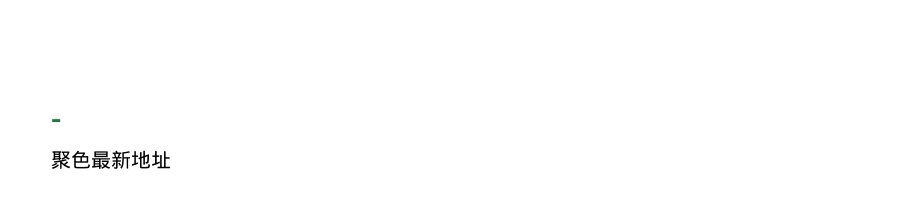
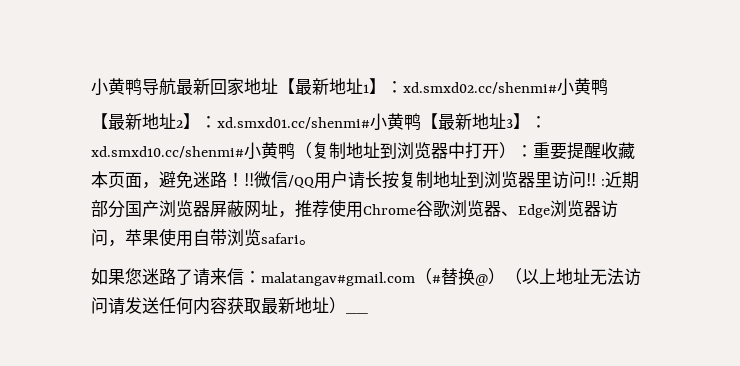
- -
- 聚色最新地址
+ 小黄鸭导航最新回家地址【最新地址1】：xd.smxd02.cc/shenmi#小黄鸭
+ 【最新地址2】：xd.smxd01.cc/shenmi#小黄鸭【最新地址3】：xd.smxd10.cc/shenmi#小黄鸭（复制地址到浏览器中打开）：重要提醒收藏本页面，避免迷路！‼微信/QQ用户请长按复制地址到浏览器里访问‼ :近期部分国产浏览器屏蔽网址，推荐使用Chrome谷歌浏览器、Edge浏览器访问，苹果使用自带浏览safari。
+ 如果您迷路了请来信：malatangav#gmail.com（#替换@）（以上地址无法访问请发送任何内容获取最新地址）__

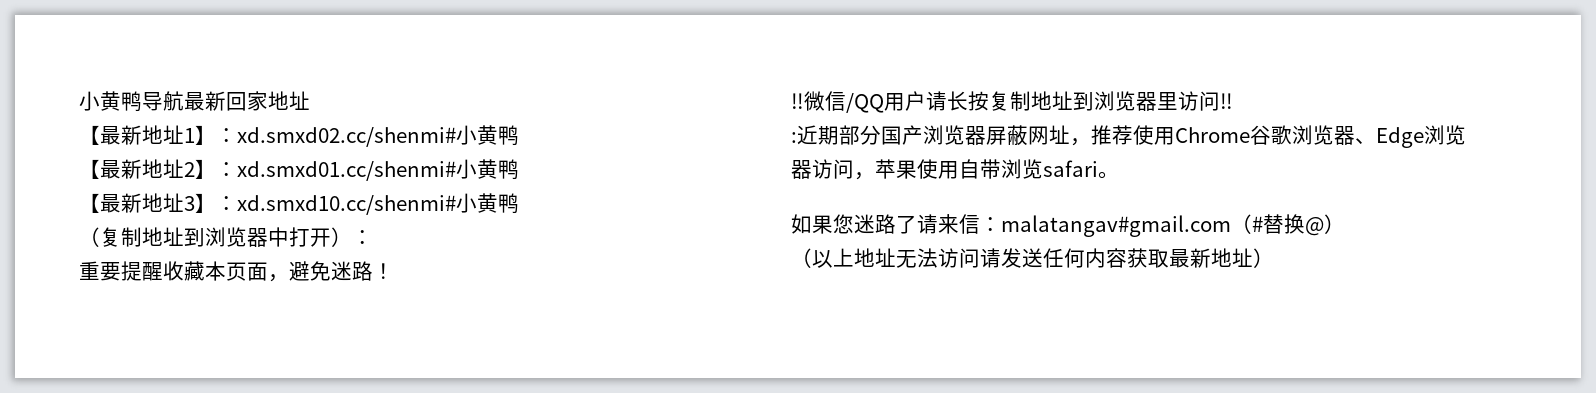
- 小黄鸭导航最新回家地址【最新地址1】：xd.smxd02.cc/shenmi#小黄鸭
+ 小黄鸭导航最新回家地址
+ 【最新地址1】：xd.smxd02.cc/shenmi#小黄鸭
- xd.smxd01.cc/shenmi#小黄鸭【最新地址3】：
+ xd.smxd01.cc/shenmi#小黄鸭
+ 【最新地址3】：
- xd.smxd10.cc/shenmi#小黄鸭（复制地址到浏览器中打开）：重要提醒收藏本页面，避免迷路！‼微信/QQ用户请长按复制地址到浏览器里访问‼ :
+ xd.smxd10.cc/shenmi#小黄鸭
+ （复制地址到浏览器中打开）：
+ 重要提醒收藏本页面，避免迷路！
+ ‼微信/QQ用户请长按复制地址到浏览器里访问‼
+ :
- 如果您迷路了请来信：malatangav#gmail.com（#替换@）（以上地址无法访问请发送任何内容获取最新地址）__
+ 如果您迷路了请来信：malatangav#gmail.com（#替换@）
+ （以上地址无法访问请发送任何内容获取最新地址）

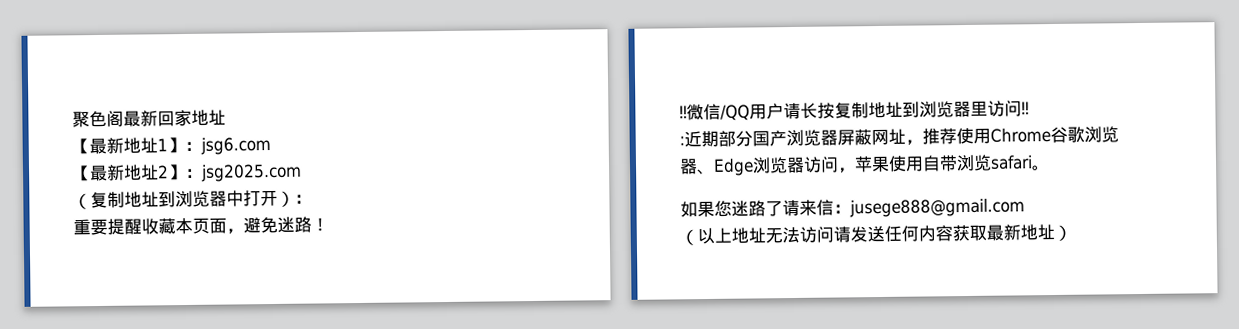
- 小黄鸭导航最新回家地址
+ 聚色阁最新回家地址
- 【最新地址1】：xd.smxd02.cc/shenmi#小黄鸭
+ 【最新地址1】：jsg6.com
- 【最新地址2】：xd.smxd01.cc/shenmi#小黄鸭
- 【最新地址3】：xd.smxd10.cc/shenmi#小黄鸭
+ 【最新地址2】：jsg2025.com
- 如果您迷路了请来信：malatangav#gmail.com（#替换@）
+ 如果您迷路了请来信：jusege888@gmail.com

